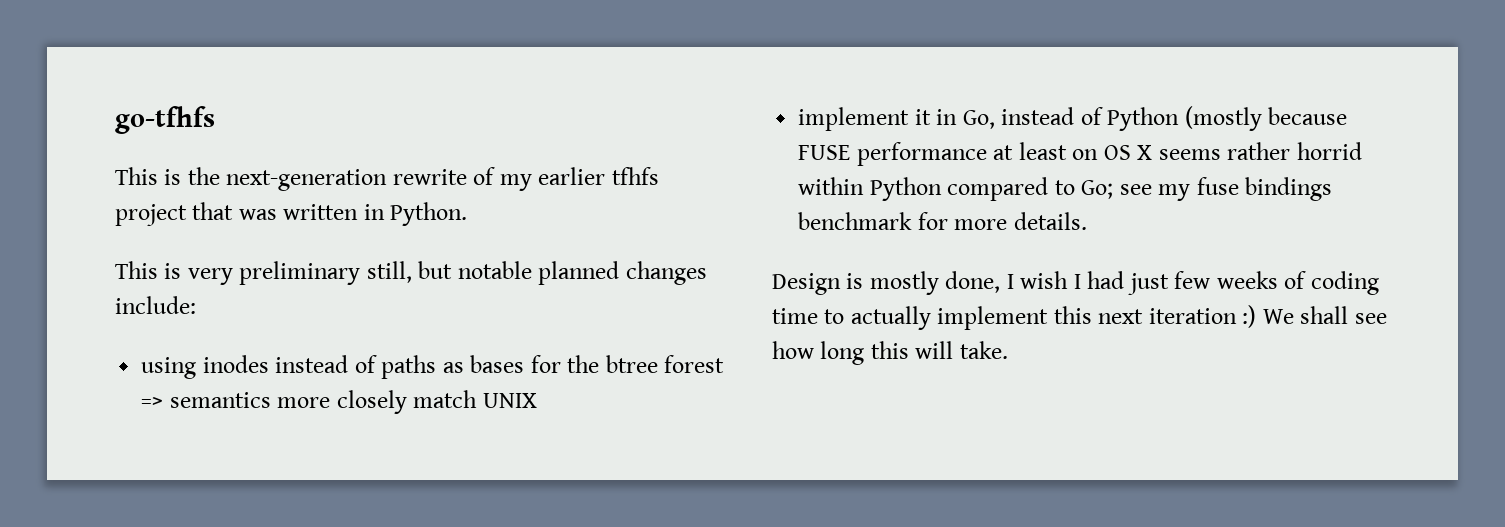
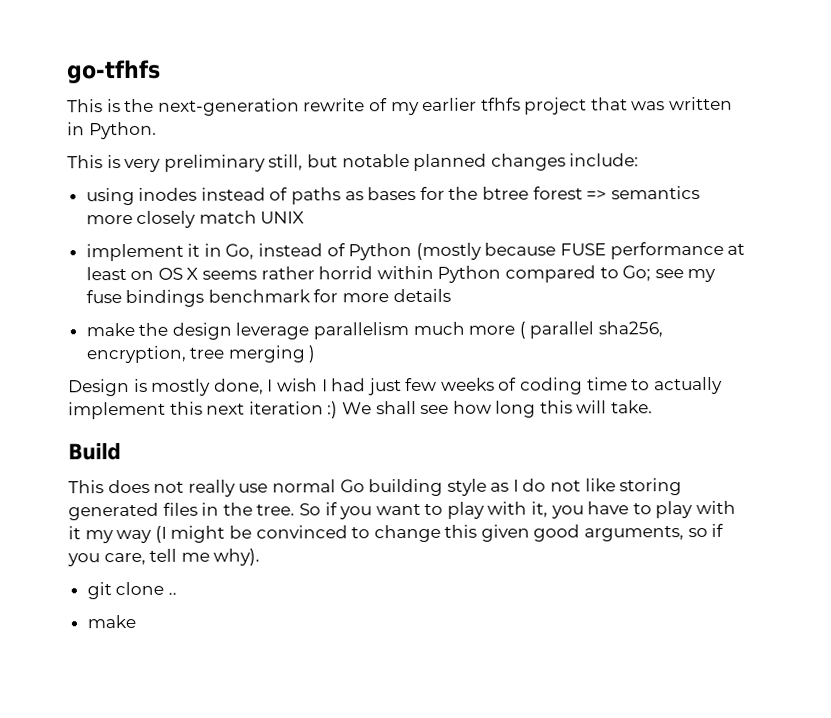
- implement it in Go, instead of Python (mostly because FUSE performance at least on OS X seems rather horrid within Python compared to Go; see my fuse bindings benchmark for more details.
+ implement it in Go, instead of Python (mostly because FUSE performance at least on OS X seems rather horrid within Python compared to Go; see my fuse bindings benchmark for more details
+ make the design leverage parallelism much more ( parallel sha256, encryption, tree merging )
+ Build
+ This does not really use normal Go building style as I do not like storing generated files in the tree. So if you want to play with it, you have to play with it my way (I might be convinced to change this given good arguments, so if you care, tell me why).
+ git clone ..
+ make

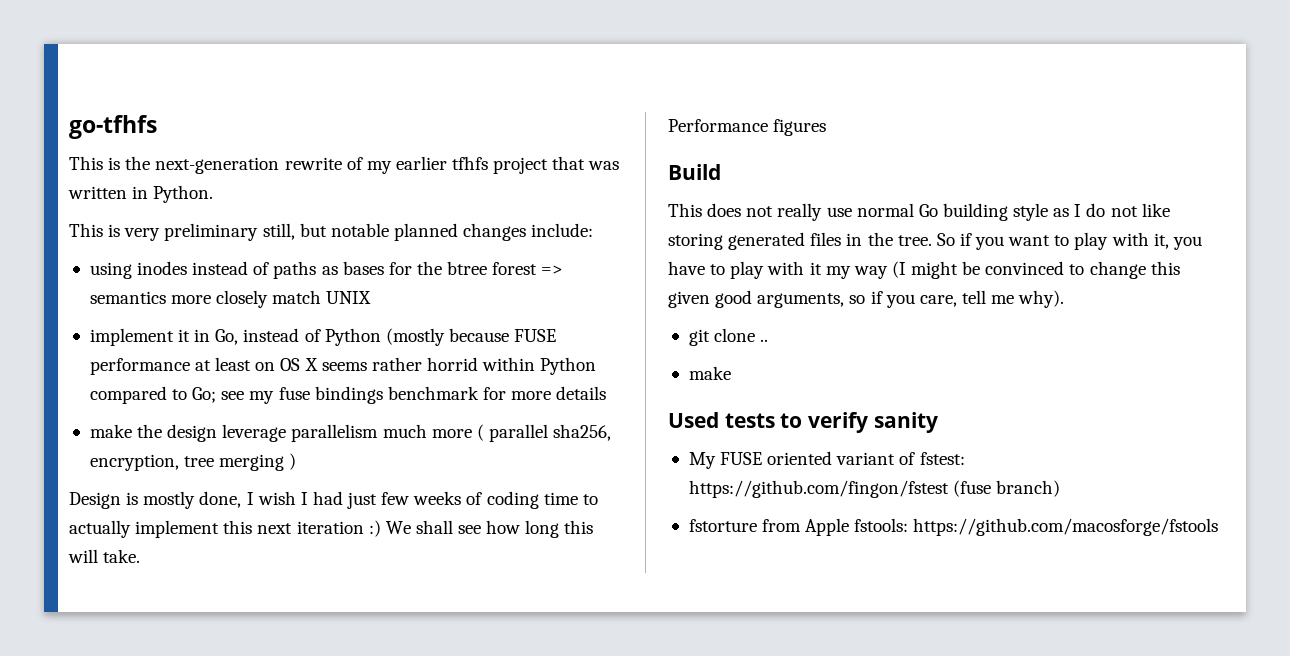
+ Performance figures
+ Used tests to verify sanity
+ My FUSE oriented variant of fstest: https://github.com/fingon/fstest (fuse branch)
+ fstorture from Apple fstools: https://github.com/macosforge/fstools

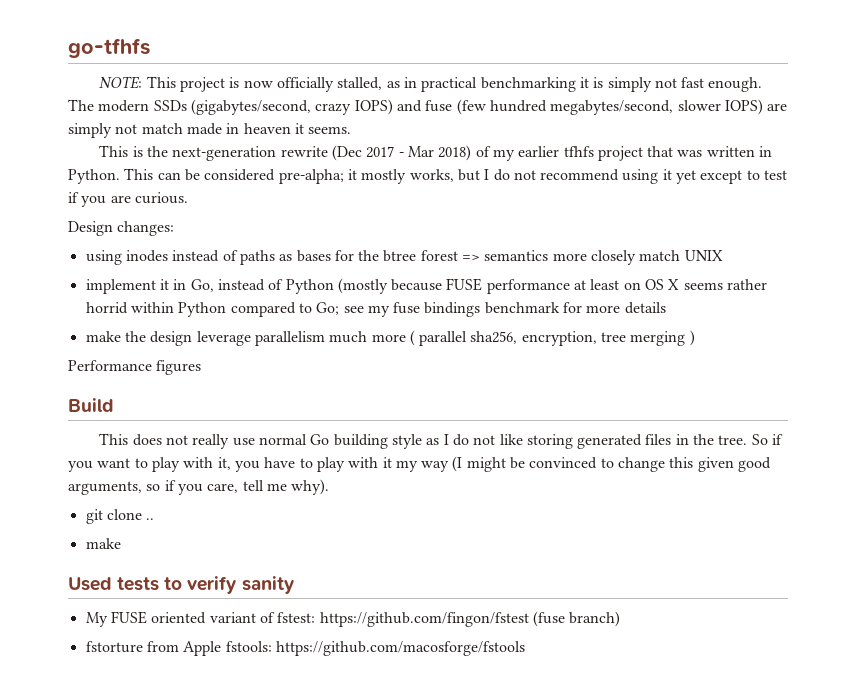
+ NOTE: This project is now officially stalled, as in practical benchmarking it is simply not fast enough. The modern SSDs (gigabytes/second, crazy IOPS) and fuse (few hundred megabytes/second, slower IOPS) are simply not match made in heaven it seems.
- This is the next-generation rewrite of my earlier tfhfs project that was written in Python.
- This is very preliminary still, but notable planned changes include:
+ This is the next-generation rewrite (Dec 2017 - Mar 2018) of my earlier tfhfs project that was written in Python. This can be considered pre-alpha; it mostly works, but I do not recommend using it yet except to test if you are curious.
+ Design changes:
- Design is mostly done, I wish I had just few weeks of coding time to actually implement this next iteration :) We shall see how long this will take.

